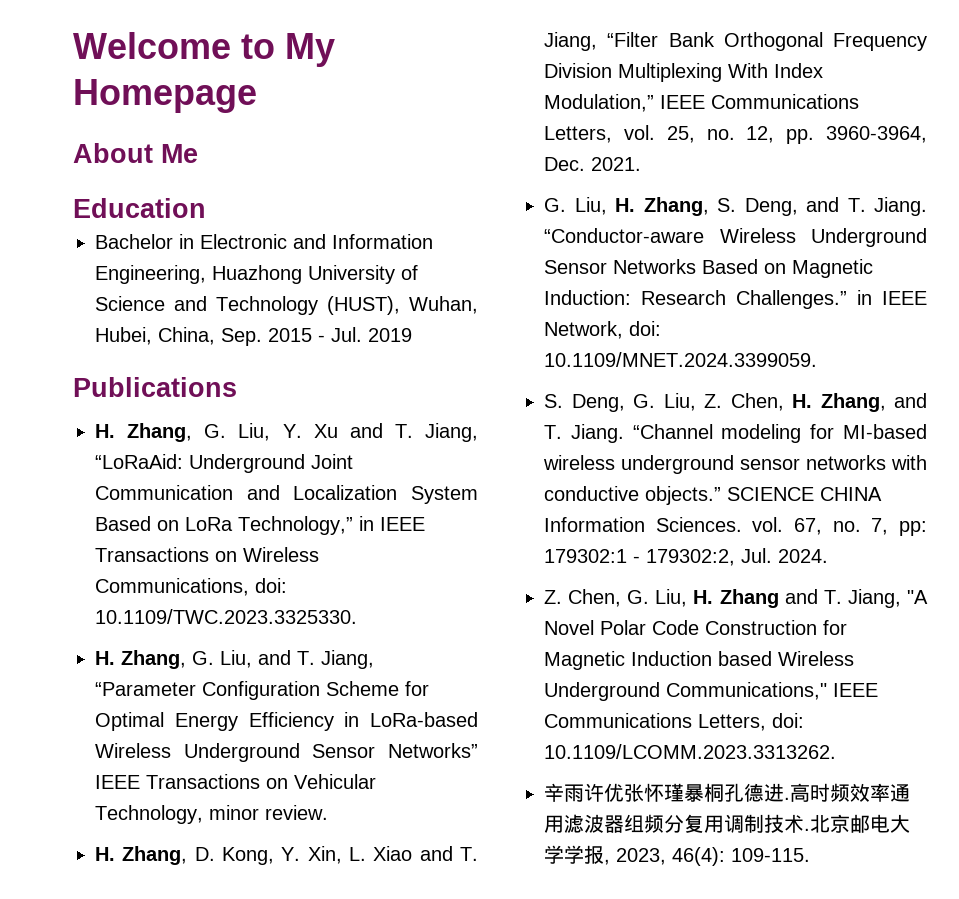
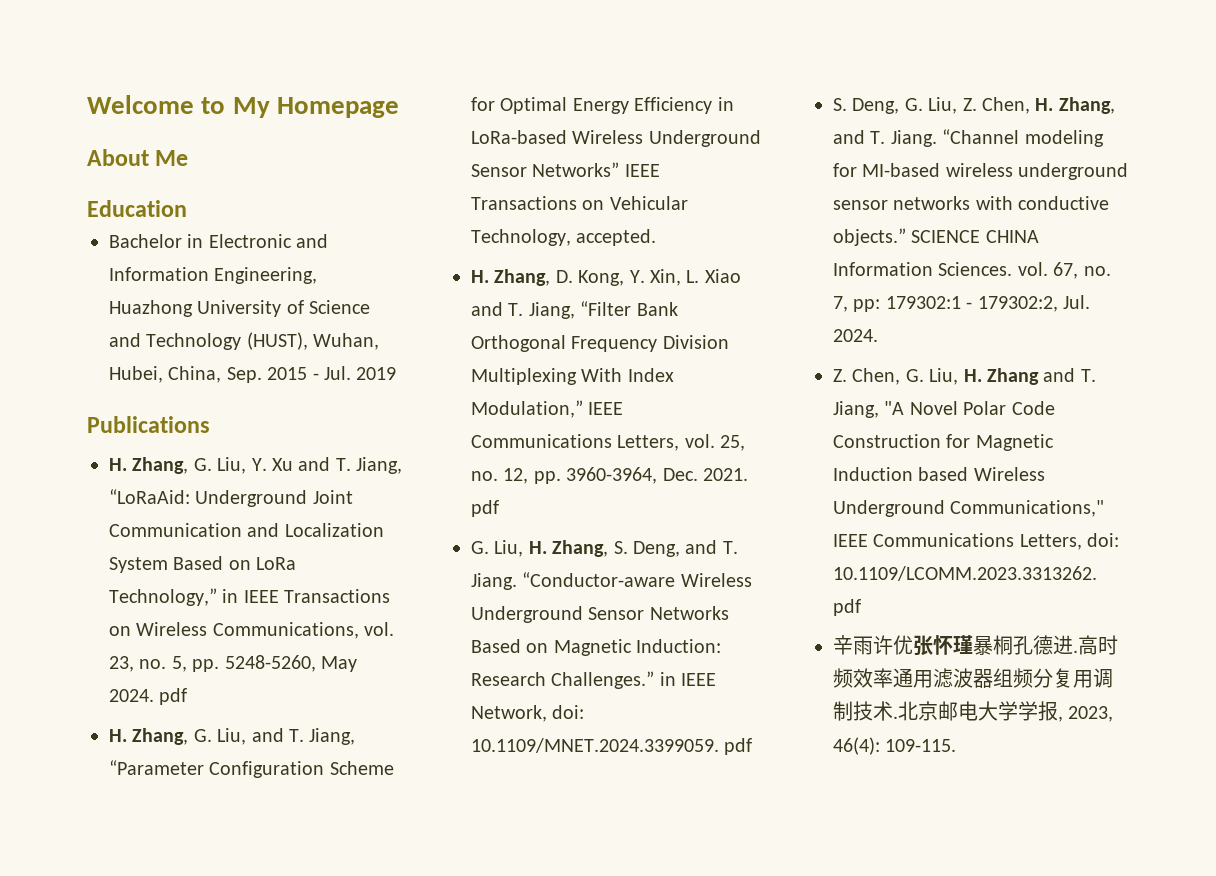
- H. Zhang, G. Liu, Y. Xu and T. Jiang, “LoRaAid: Underground Joint Communication and Localization System Based on LoRa Technology,” in IEEE Transactions on Wireless Communications, doi: 10.1109/TWC.2023.3325330.
+ H. Zhang, G. Liu, Y. Xu and T. Jiang, “LoRaAid: Underground Joint Communication and Localization System Based on LoRa Technology,” in IEEE Transactions on Wireless Communications, vol. 23, no. 5, pp. 5248-5260, May 2024. pdf
- H. Zhang, G. Liu, and T. Jiang, “Parameter Configuration Scheme for Optimal Energy Efficiency in LoRa-based Wireless Underground Sensor Networks” IEEE Transactions on Vehicular Technology, minor review.
+ H. Zhang, G. Liu, and T. Jiang, “Parameter Configuration Scheme for Optimal Energy Efficiency in LoRa-based Wireless Underground Sensor Networks” IEEE Transactions on Vehicular Technology, accepted.
- H. Zhang, D. Kong, Y. Xin, L. Xiao and T. Jiang, “Filter Bank Orthogonal Frequency Division Multiplexing With Index Modulation,” IEEE Communications Letters, vol. 25, no. 12, pp. 3960-3964, Dec. 2021.
+ H. Zhang, D. Kong, Y. Xin, L. Xiao and T. Jiang, “Filter Bank Orthogonal Frequency Division Multiplexing With Index Modulation,” IEEE Communications Letters, vol. 25, no. 12, pp. 3960-3964, Dec. 2021. pdf
- “Conductor-aware Wireless Underground Sensor Networks Based on Magnetic Induction: Research Challenges.” in IEEE Network, doi: 10.1109/MNET.2024.3399059.
+ “Conductor-aware Wireless Underground Sensor Networks Based on Magnetic Induction: Research Challenges.” in IEEE Network, doi: 10.1109/MNET.2024.3399059. pdf
- Z. Chen, G. Liu, H. Zhang and T. Jiang, "A Novel Polar Code Construction for Magnetic Induction based Wireless Underground Communications," IEEE Communications Letters, doi: 10.1109/LCOMM.2023.3313262.
+ Z. Chen, G. Liu, H. Zhang and T. Jiang, "A Novel Polar Code Construction for Magnetic Induction based Wireless Underground Communications," IEEE Communications Letters, doi: 10.1109/LCOMM.2023.3313262. pdf

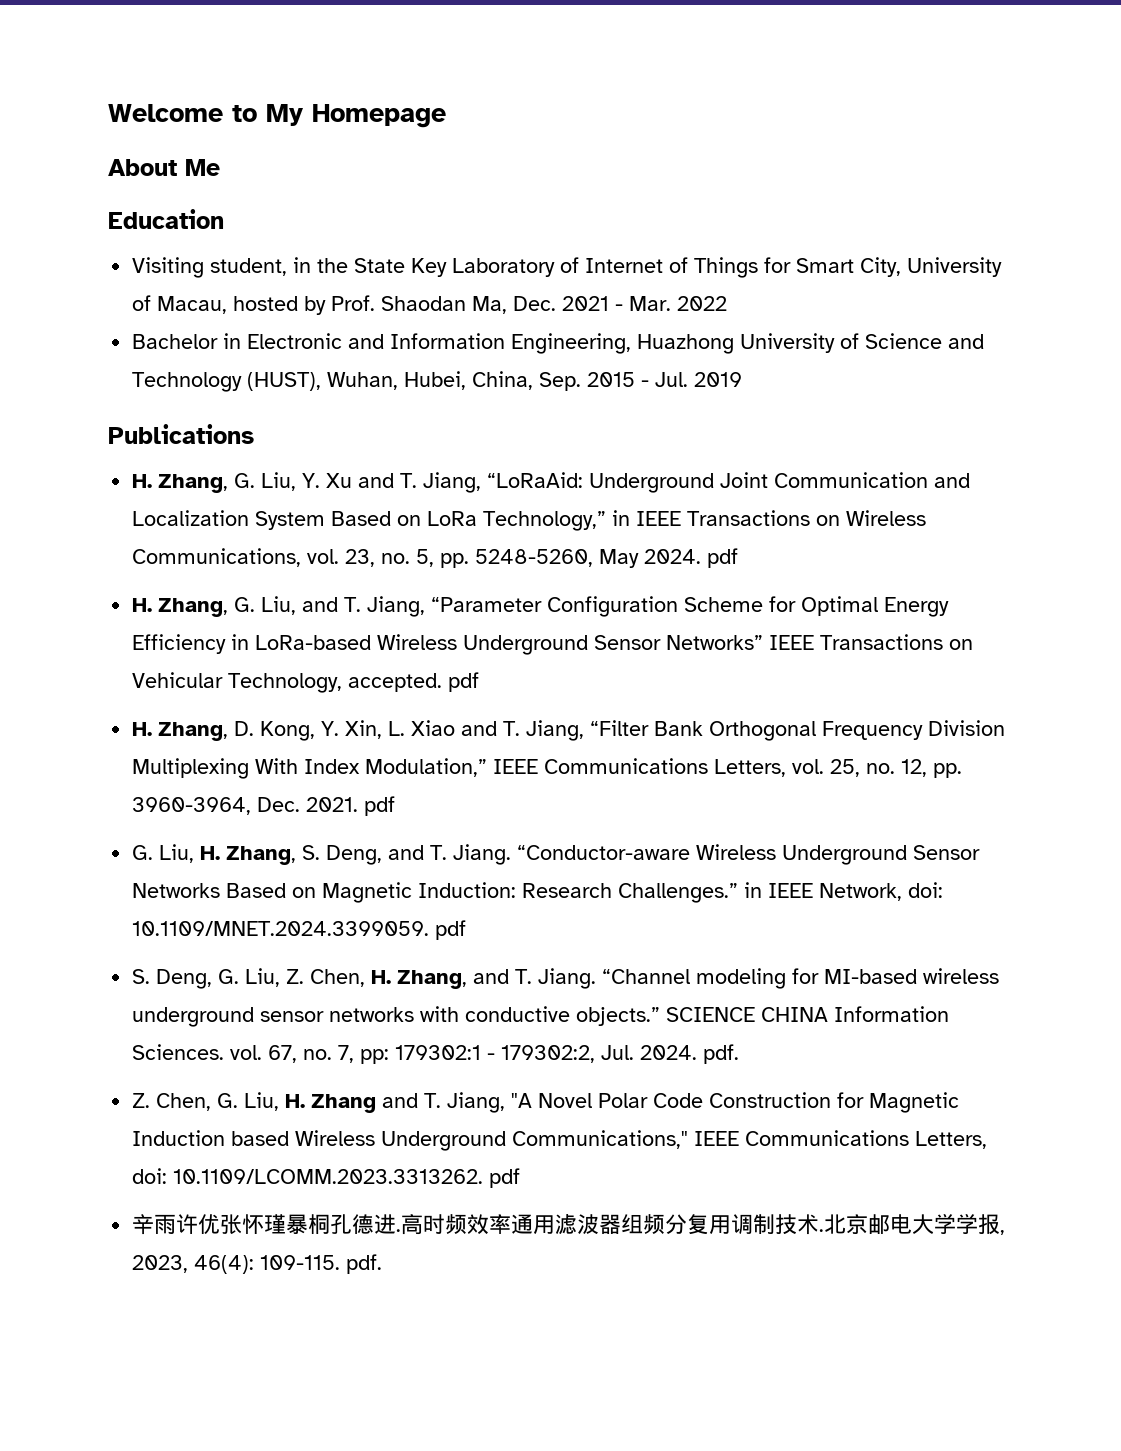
+ Visiting student, in the State Key Laboratory of Internet of Things for Smart City, University of Macau, hosted by Prof. Shaodan Ma, Dec. 2021 - Mar. 2022
- H. Zhang, G. Liu, and T. Jiang, “Parameter Configuration Scheme for Optimal Energy Efficiency in LoRa-based Wireless Underground Sensor Networks” IEEE Transactions on Vehicular Technology, accepted.
+ H. Zhang, G. Liu, and T. Jiang, “Parameter Configuration Scheme for Optimal Energy Efficiency in LoRa-based Wireless Underground Sensor Networks” IEEE Transactions on Vehicular Technology, accepted. pdf
- SCIENCE CHINA Information Sciences. vol. 67, no. 7, pp: 179302:1 - 179302:2, Jul. 2024.
+ SCIENCE CHINA Information Sciences. vol. 67, no. 7, pp: 179302:1 - 179302:2, Jul. 2024. pdf.
- 北京邮电大学学报, 2023, 46(4): 109-115.
+ 北京邮电大学学报, 2023, 46(4): 109-115. pdf.

